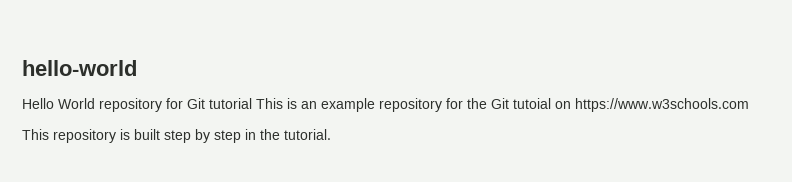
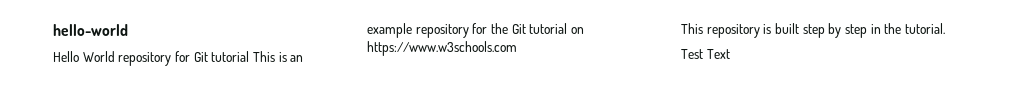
- Hello World repository for Git tutorial This is an example repository for the Git tutoial on https://www.w3schools.com
+ Hello World repository for Git tutorial This is an example repository for the Git tutorial on https://www.w3schools.com
+ Test Text

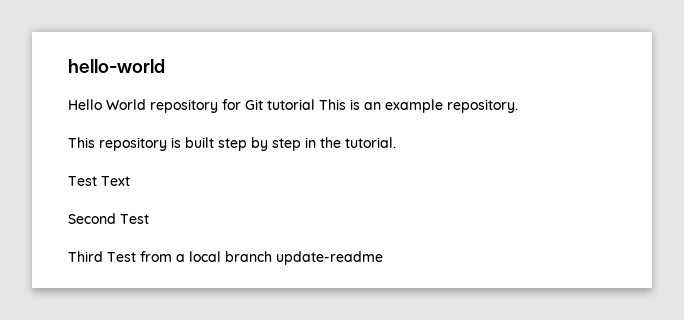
- Hello World repository for Git tutorial This is an example repository for the Git tutorial on https://www.w3schools.com
+ Hello World repository for Git tutorial This is an example repository.
+ Second Test
+ Third Test from a local branch update-readme

